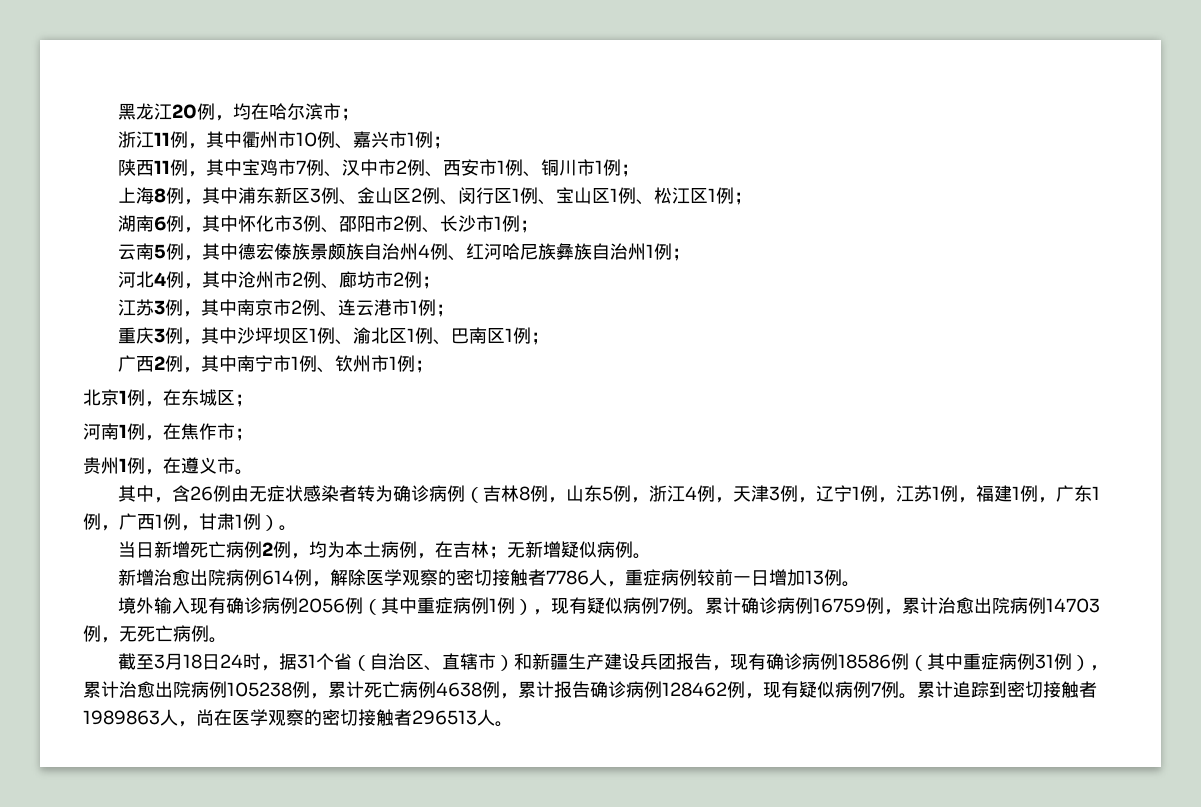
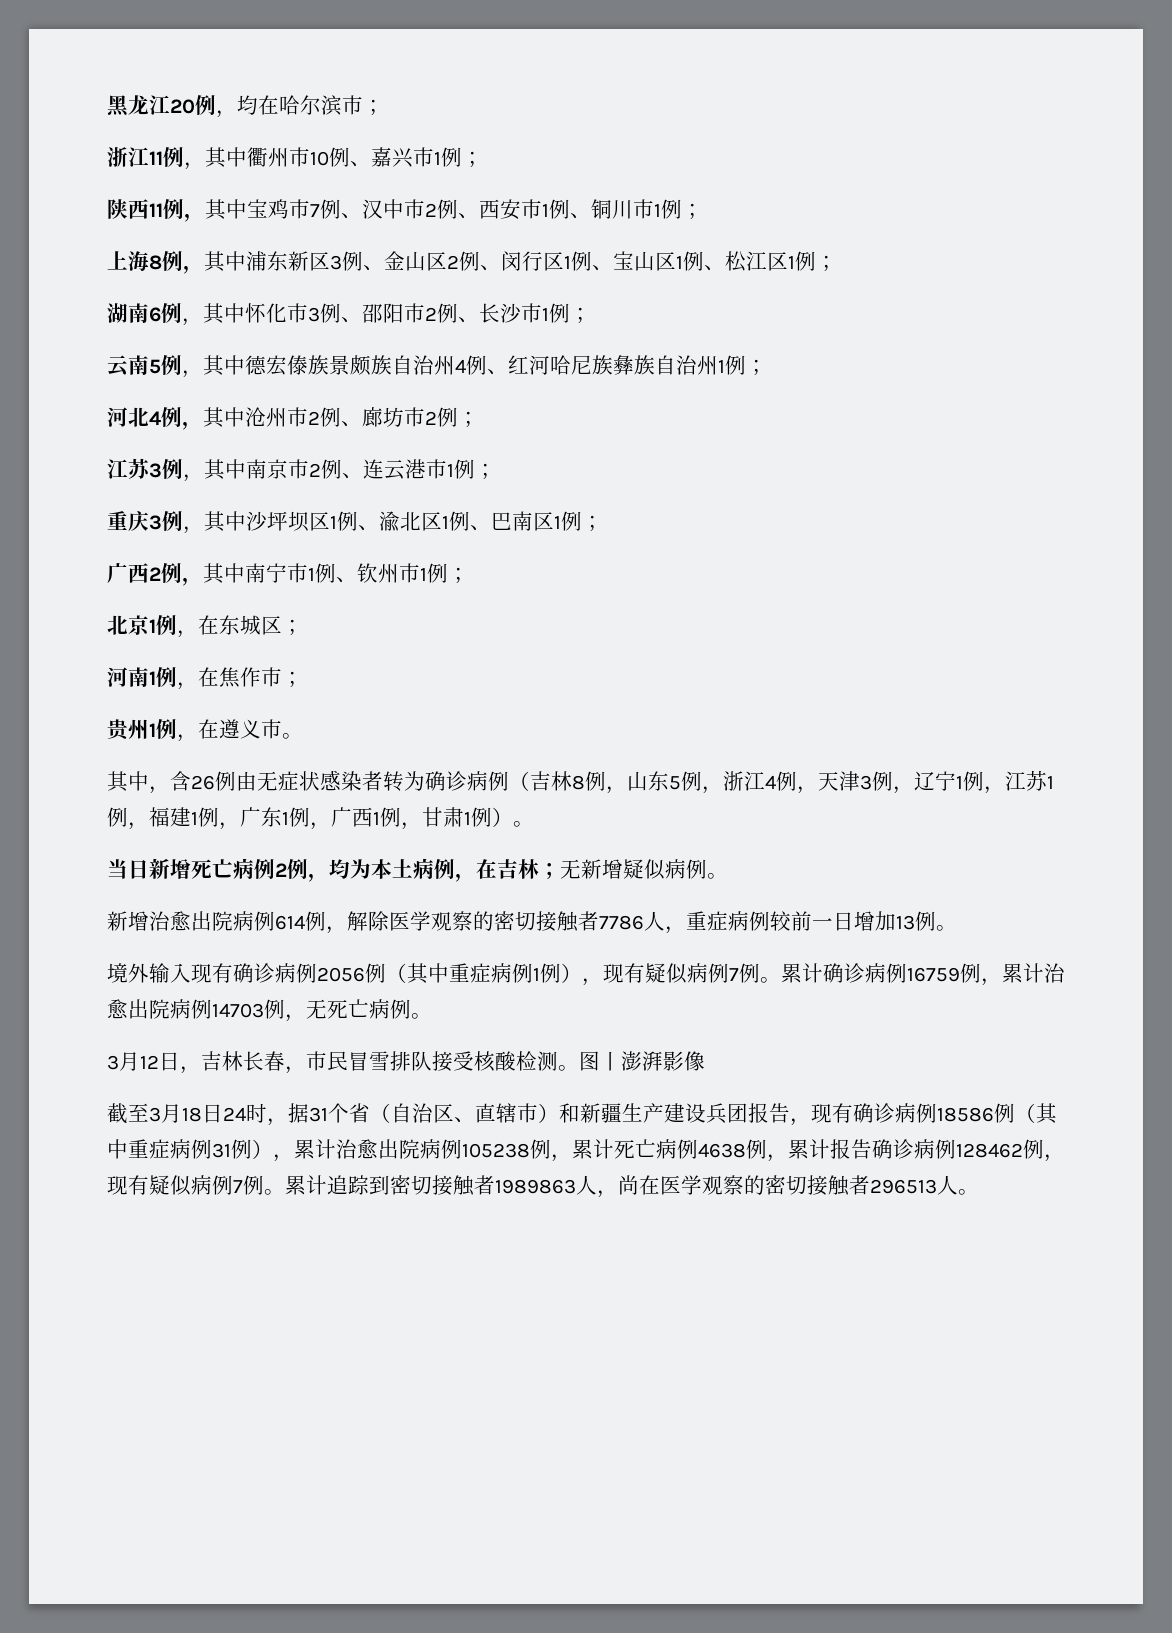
+ 3月12日，吉林长春，市民冒雪排队接受核酸检测。图丨澎湃影像

